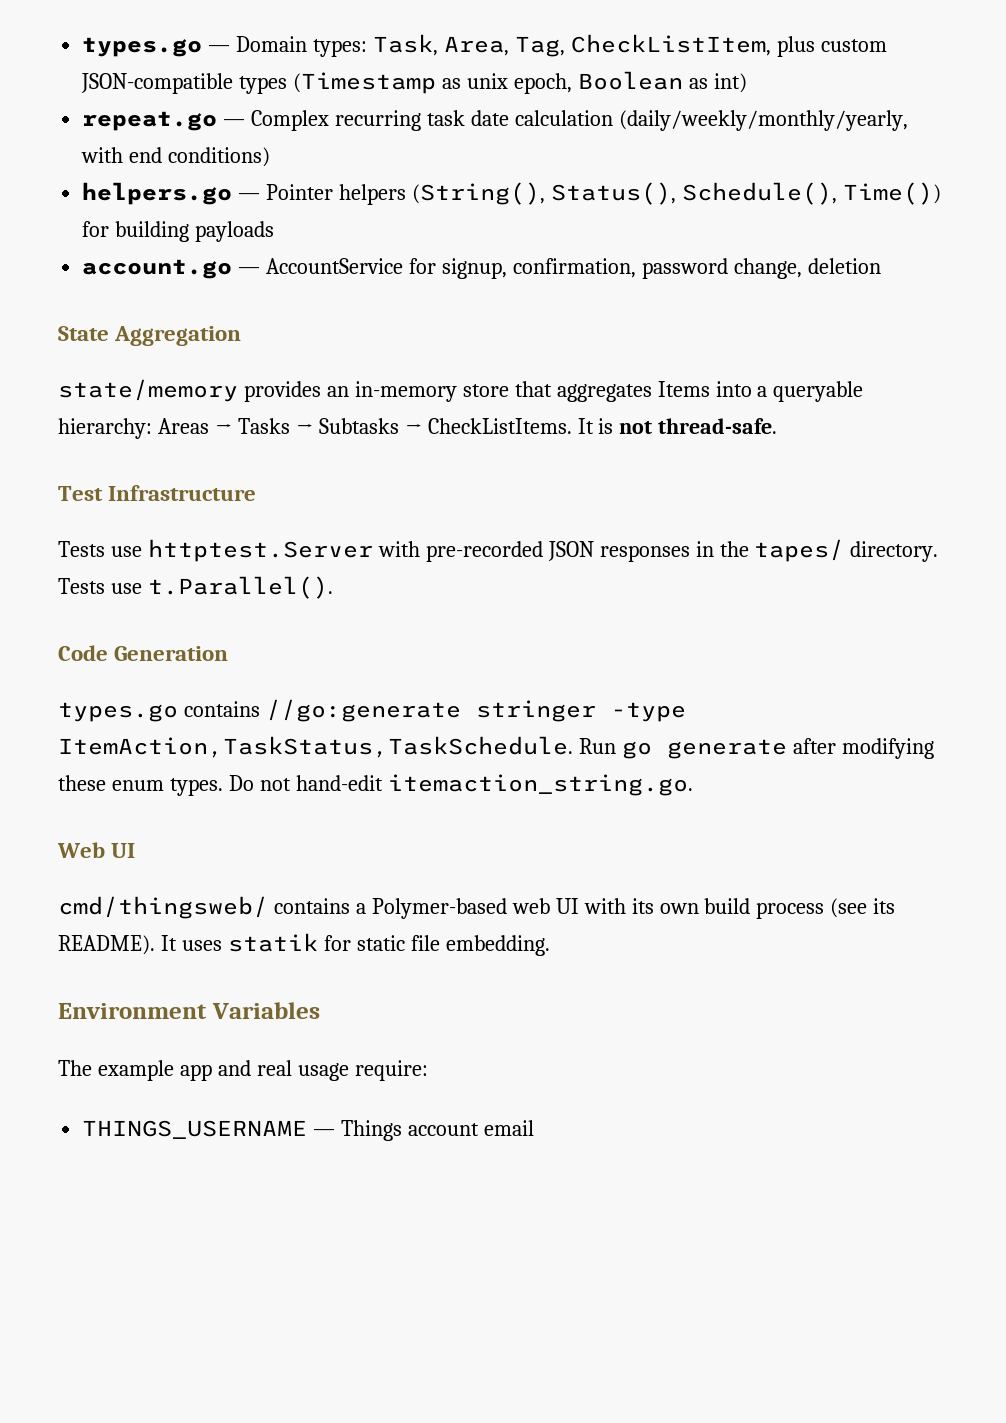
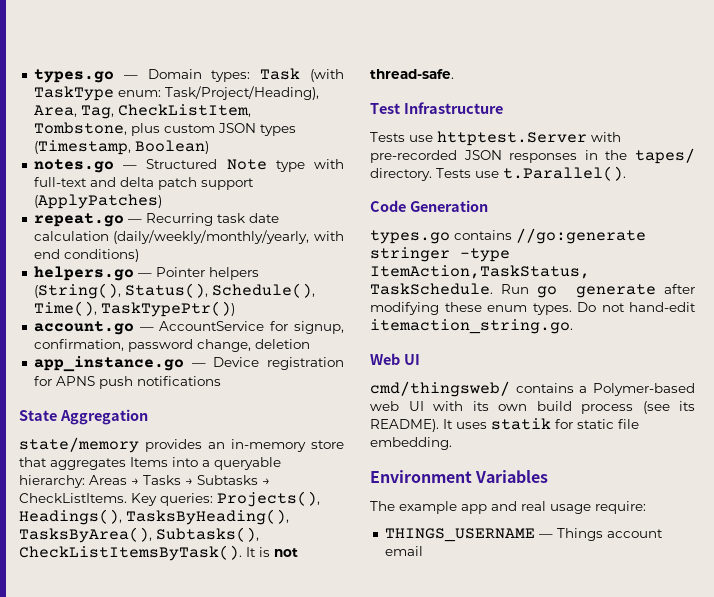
- types.go — Domain types: Task, Area, Tag, CheckListItem, plus custom JSON-compatible types (Timestamp as unix epoch, Boolean as int)
+ types.go — Domain types: Task (with TaskType enum: Task/Project/Heading), Area, Tag, CheckListItem, Tombstone, plus custom JSON types (Timestamp, Boolean)
+ notes.go — Structured Note type with full-text and delta patch support (ApplyPatches)
- repeat.go — Complex recurring task date calculation (daily/weekly/monthly/yearly, with end conditions)
+ repeat.go — Recurring task date calculation (daily/weekly/monthly/yearly, with end conditions)
- helpers.go — Pointer helpers (String(), Status(), Schedule(), Time()) for building payloads
+ helpers.go — Pointer helpers (String(), Status(), Schedule(), Time(), TaskTypePtr())
+ app_instance.go — Device registration for APNS push notifications
+ Key queries: Projects(), Headings(), TasksByHeading(), TasksByArea(), Subtasks(), CheckListItemsByTask().

